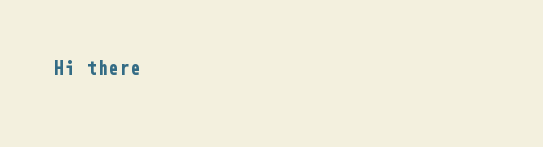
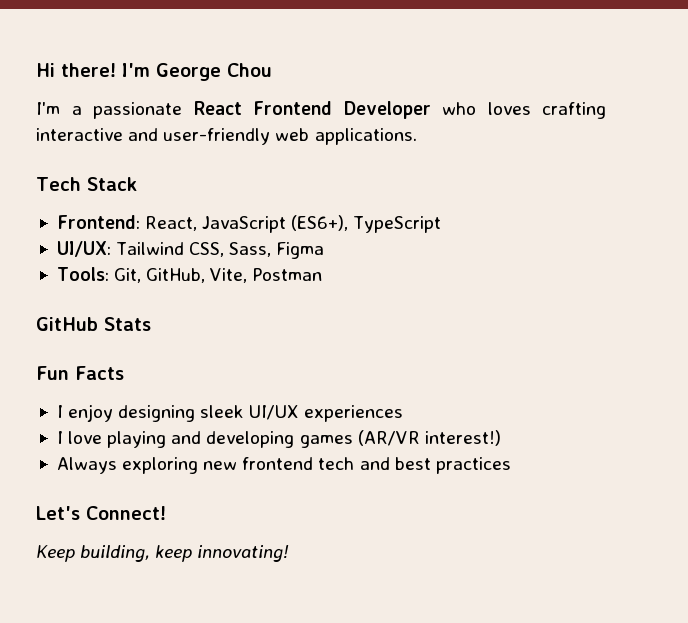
- Hi there
+ Hi there! I'm George Chou
+ I'm a passionate React Frontend Developer who loves crafting interactive and user-friendly web applications.
+ Tech Stack
+ Frontend: React, JavaScript (ES6+), TypeScript
+ UI/UX: Tailwind CSS, Sass, Figma
+ Tools: Git, GitHub, Vite, Postman
+ GitHub Stats
+ Fun Facts
+ I enjoy designing sleek UI/UX experiences
+ I love playing and developing games (AR/VR interest!)
+ Always exploring new frontend tech and best practices
+ Let's Connect!
+ Keep building, keep innovating!

